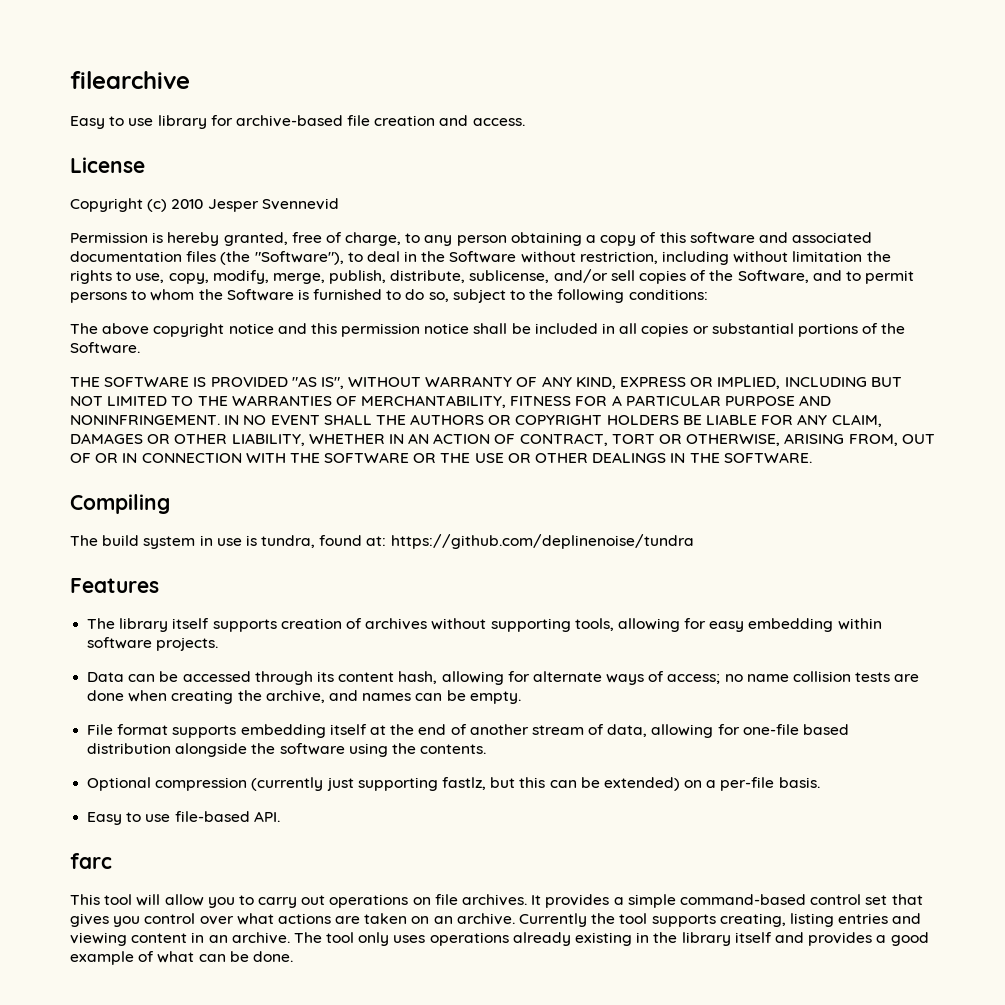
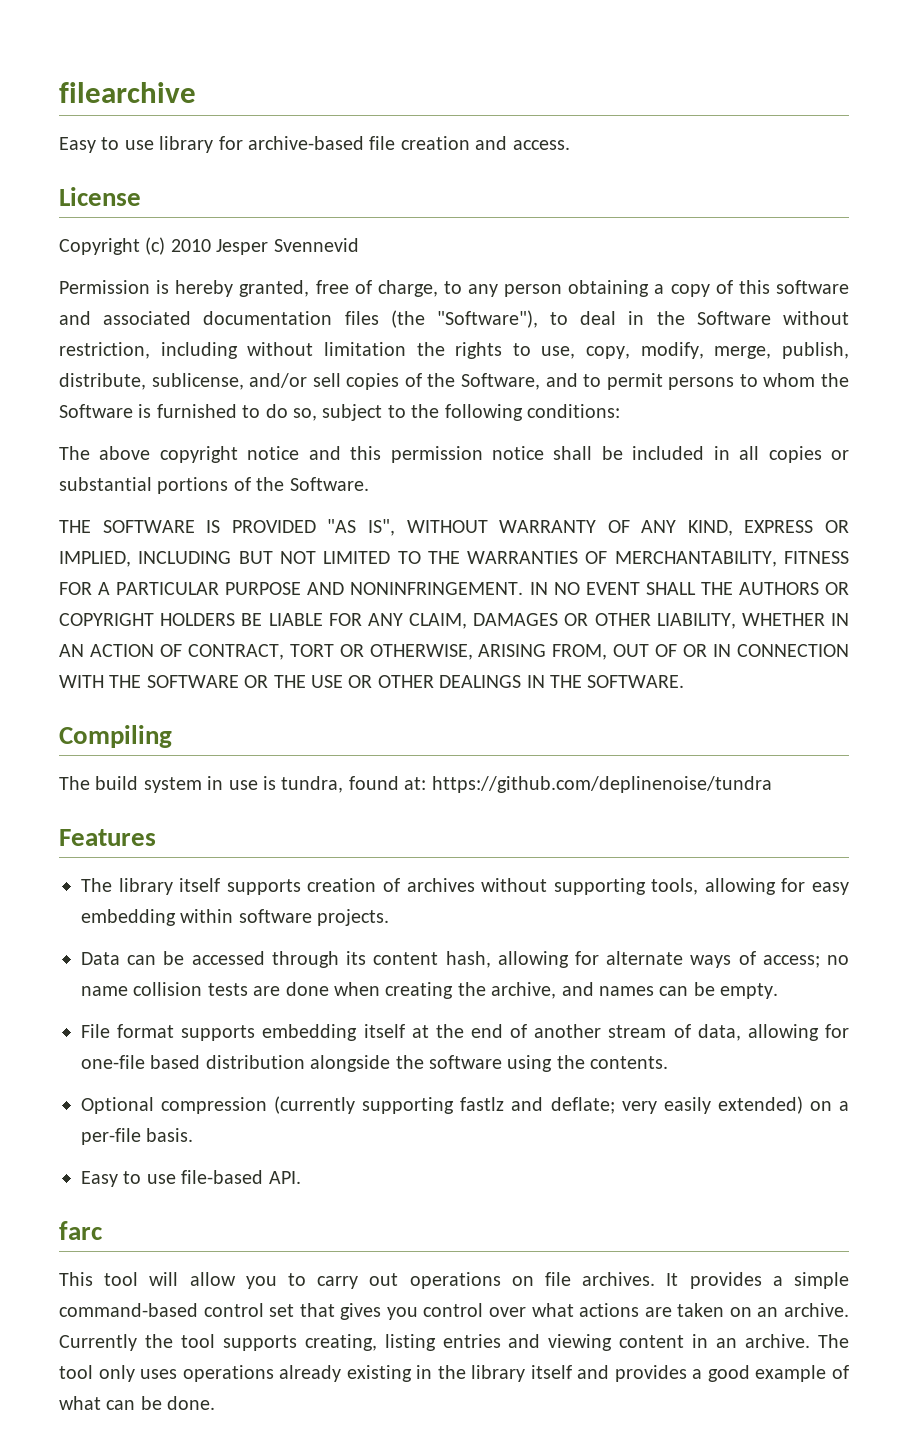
- Optional compression (currently just supporting fastlz, but this can be extended) on a per-file basis.
+ Optional compression (currently supporting fastlz and deflate; very easily extended) on a per-file basis.

